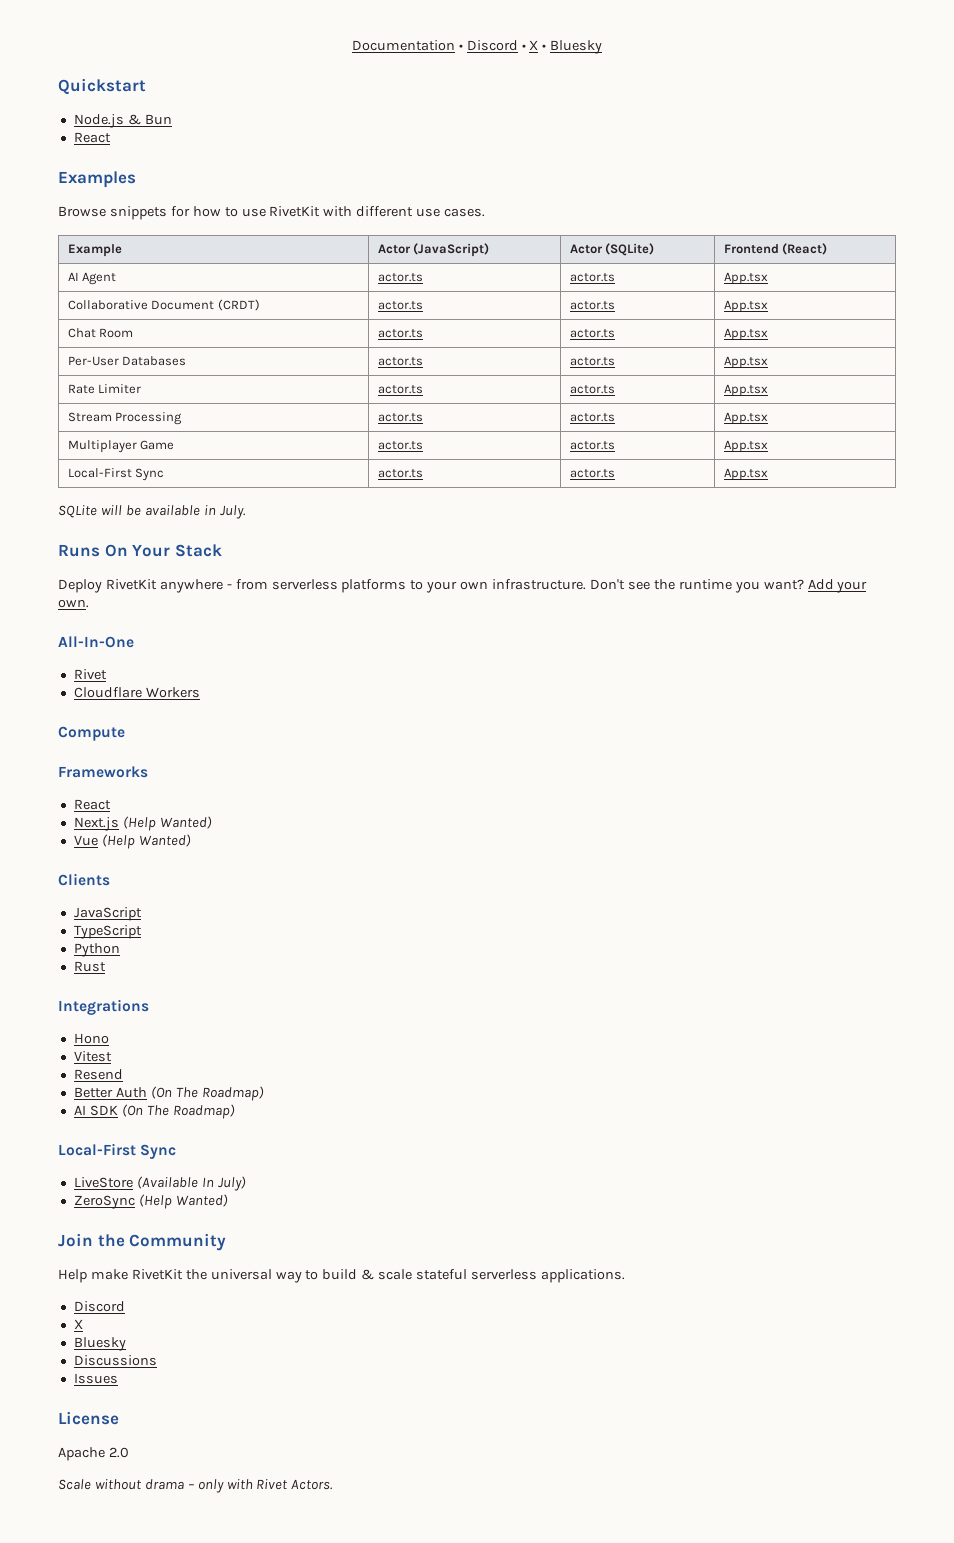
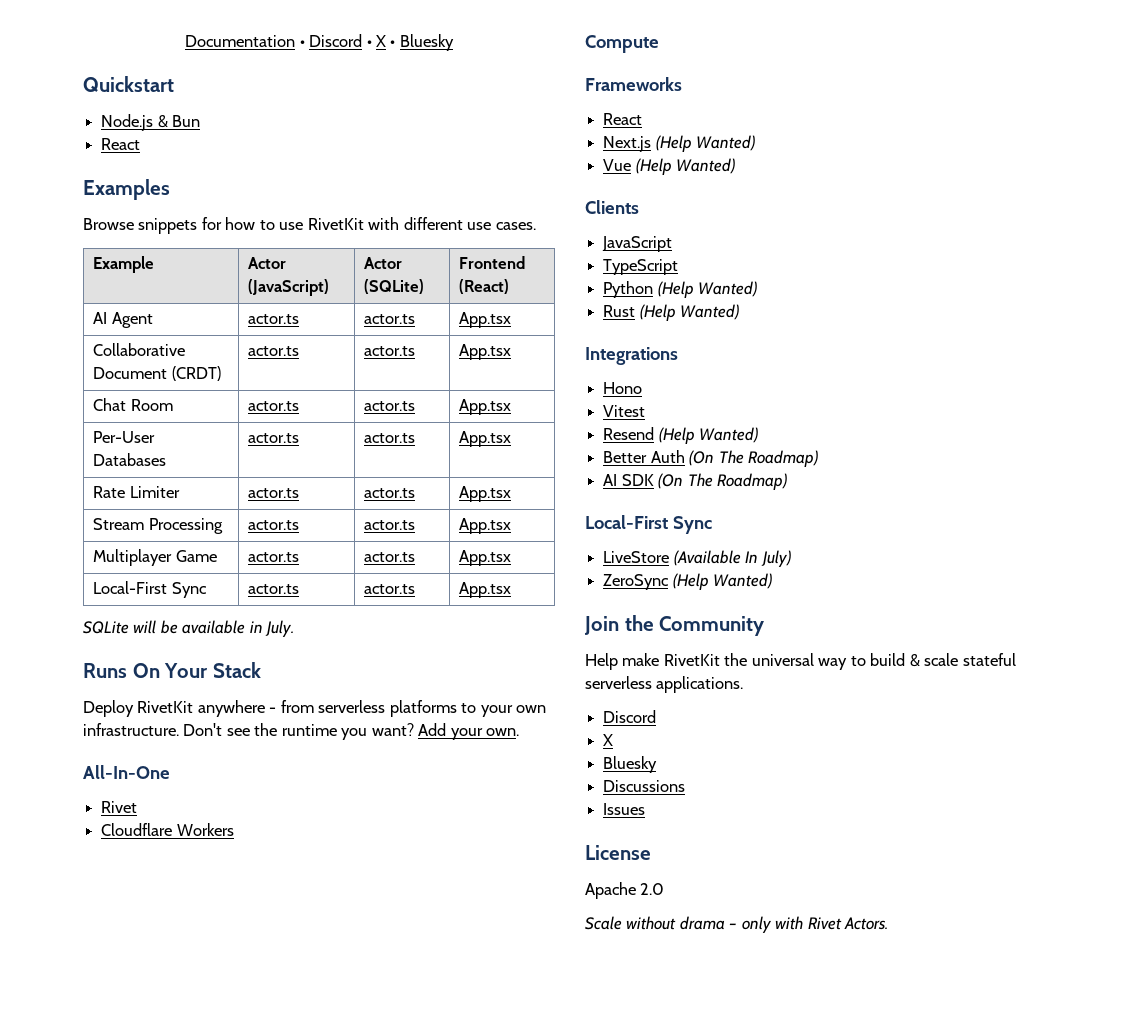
- Python
+ Python (Help Wanted)
- Rust
+ Rust (Help Wanted)
- Resend
+ Resend (Help Wanted)

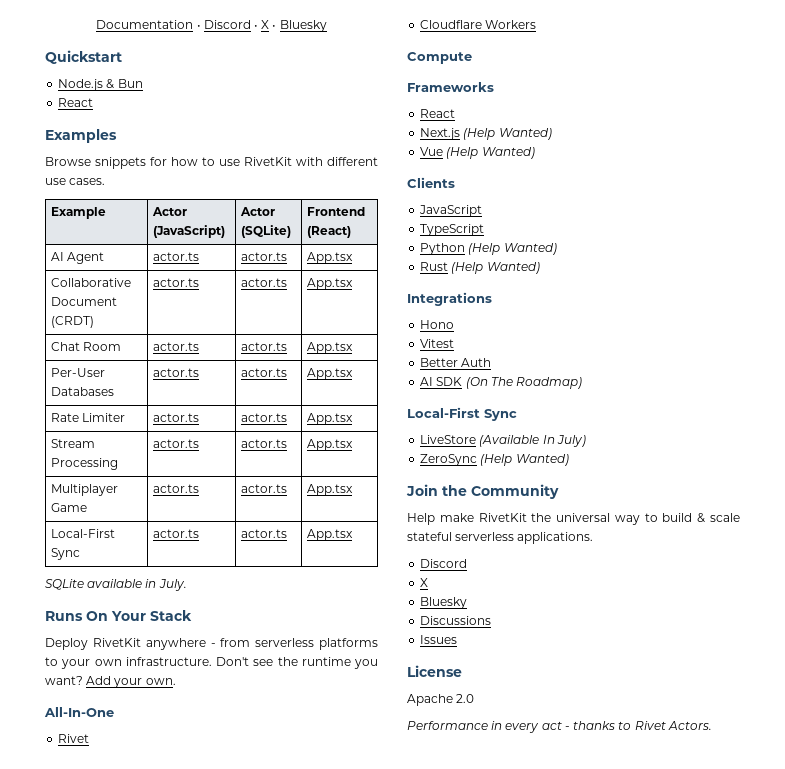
- SQLite will be available in July.
+ SQLite available in July.
- Resend (Help Wanted)
- Better Auth (On The Roadmap)
+ Better Auth
- Scale without drama – only with Rivet Actors.
+ Performance in every act - thanks to Rivet Actors.

